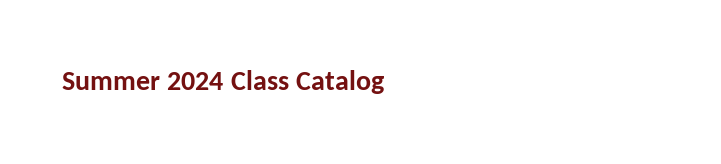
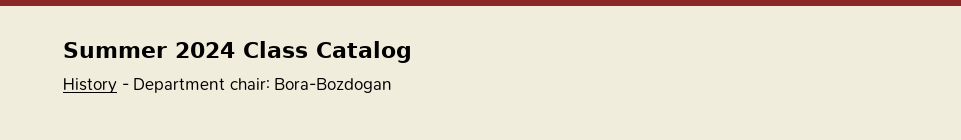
+ History - Department chair: Bora-Bozdogan

